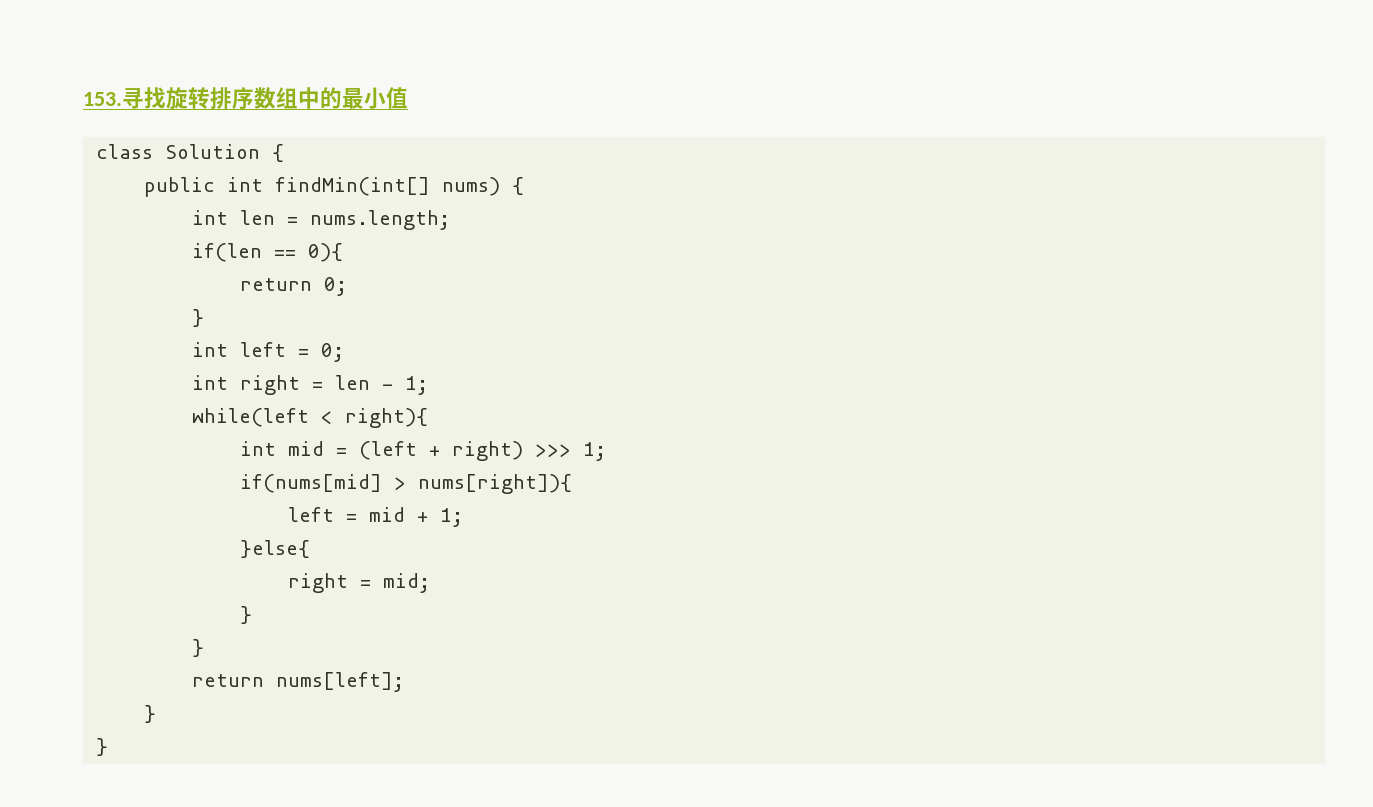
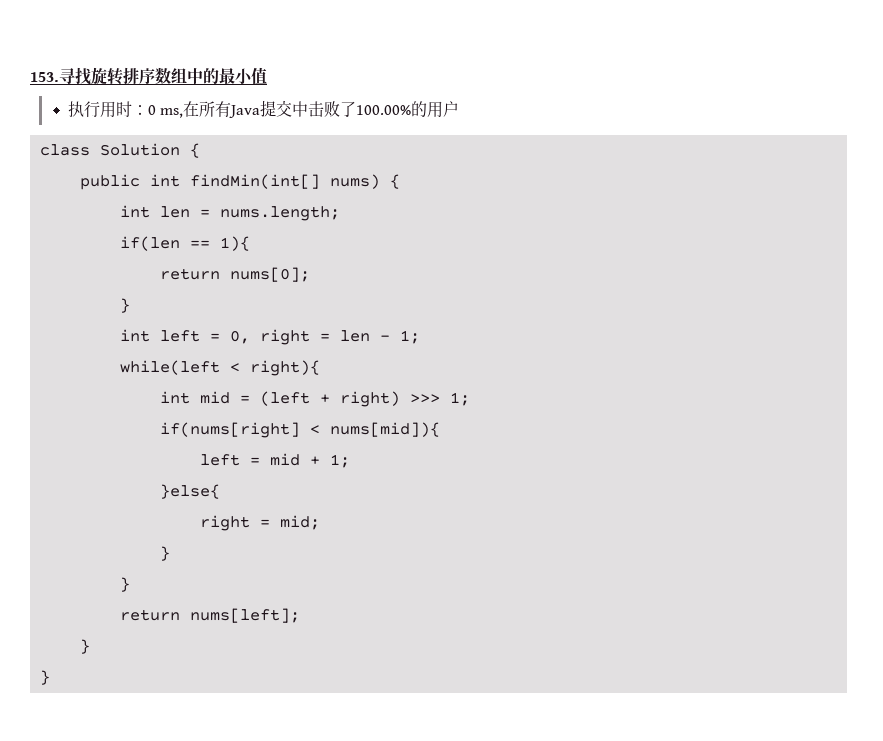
+ 执行用时：0 ms,在所有Java提交中击败了100.00%的用户
- if(len == 0){
- return 0;
+ if(len == 1){
+ return nums[0];
- int left = 0;
- int right = len - 1;
+ int left = 0, right = len - 1;
- if(nums[mid] > nums[right]){
+ if(nums[right] < nums[mid]){

